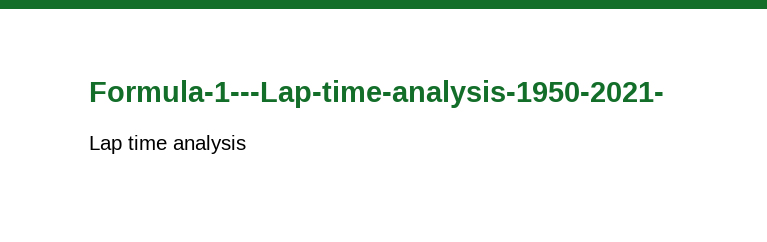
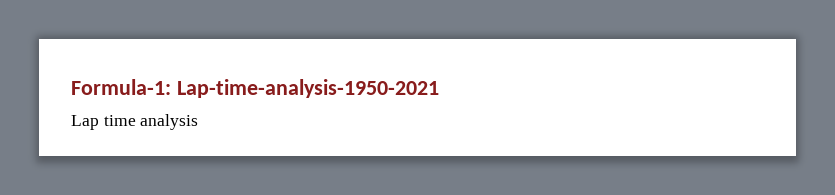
- Formula-1---Lap-time-analysis-1950-2021-
+ Formula-1: Lap-time-analysis-1950-2021

